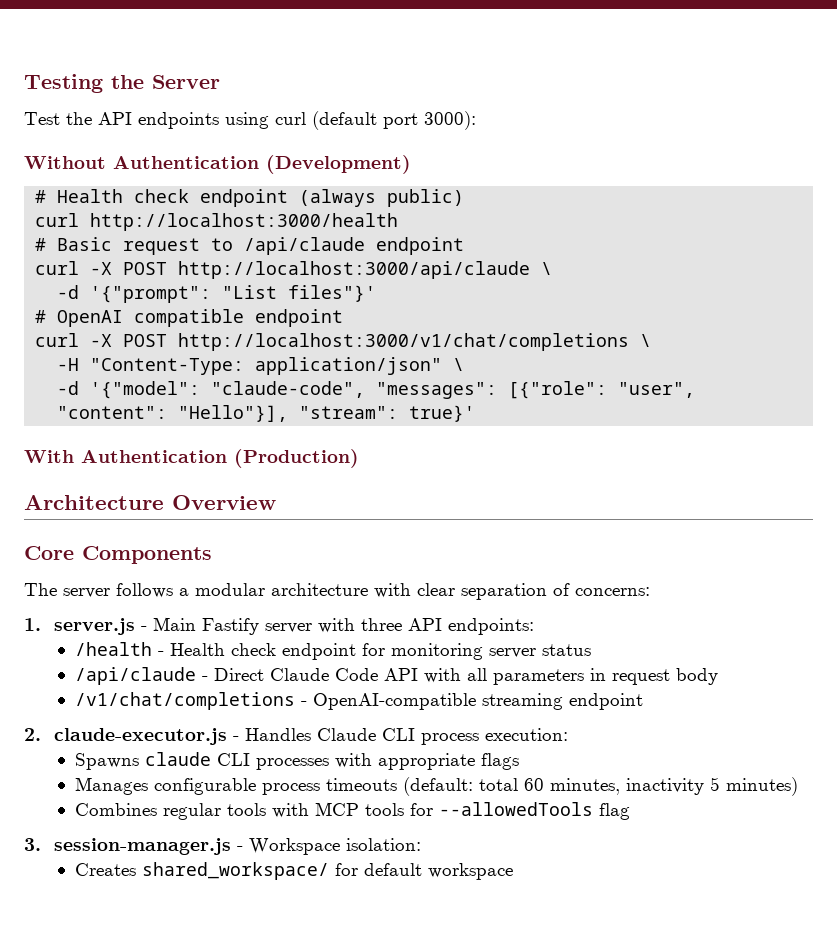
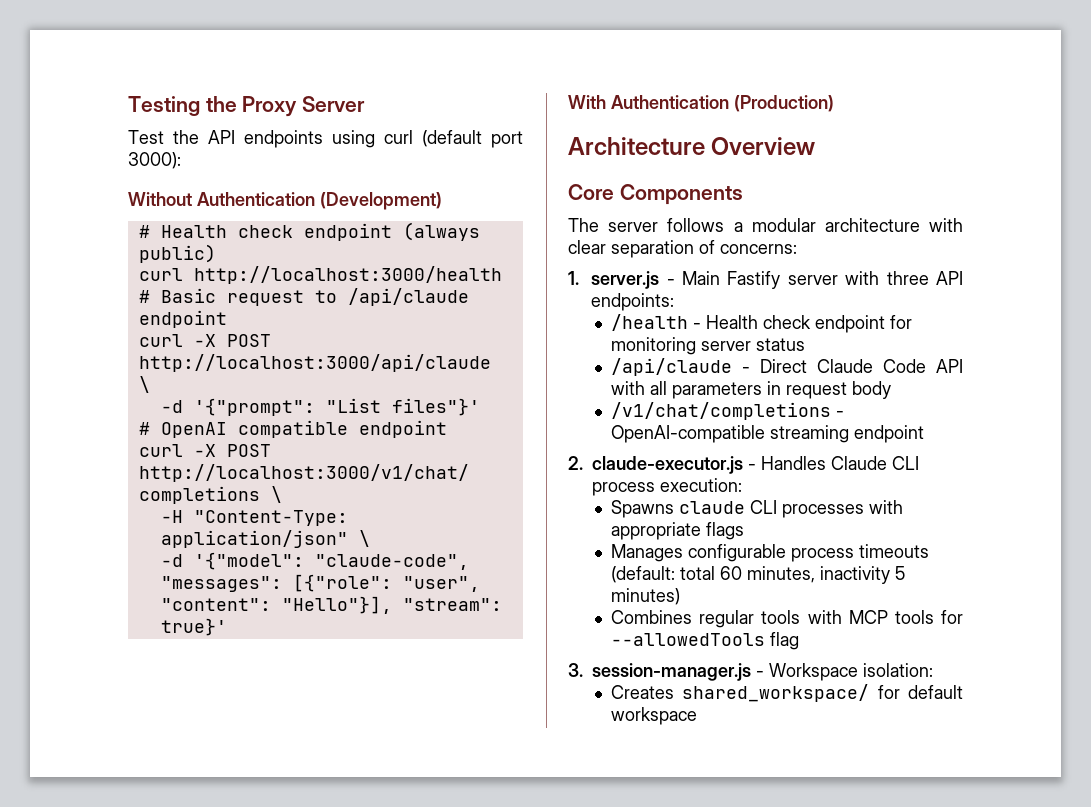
- Testing the Server
+ Testing the Proxy Server

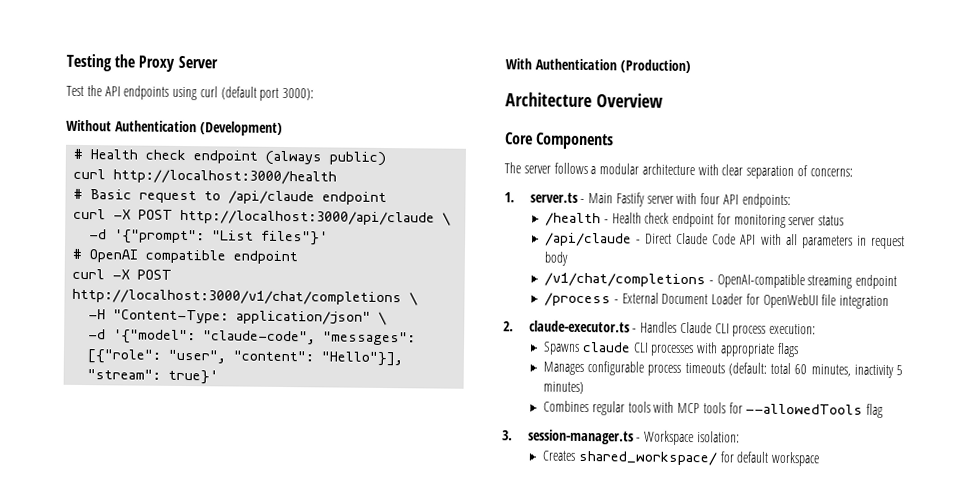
- 1. server.js - Main Fastify server with three API endpoints:
+ 1. server.ts - Main Fastify server with four API endpoints:
+ /process - External Document Loader for OpenWebUI file integration
- 2. claude-executor.js - Handles Claude CLI process execution:
+ 2. claude-executor.ts - Handles Claude CLI process execution:
- 3. session-manager.js - Workspace isolation:
+ 3. session-manager.ts - Workspace isolation:

